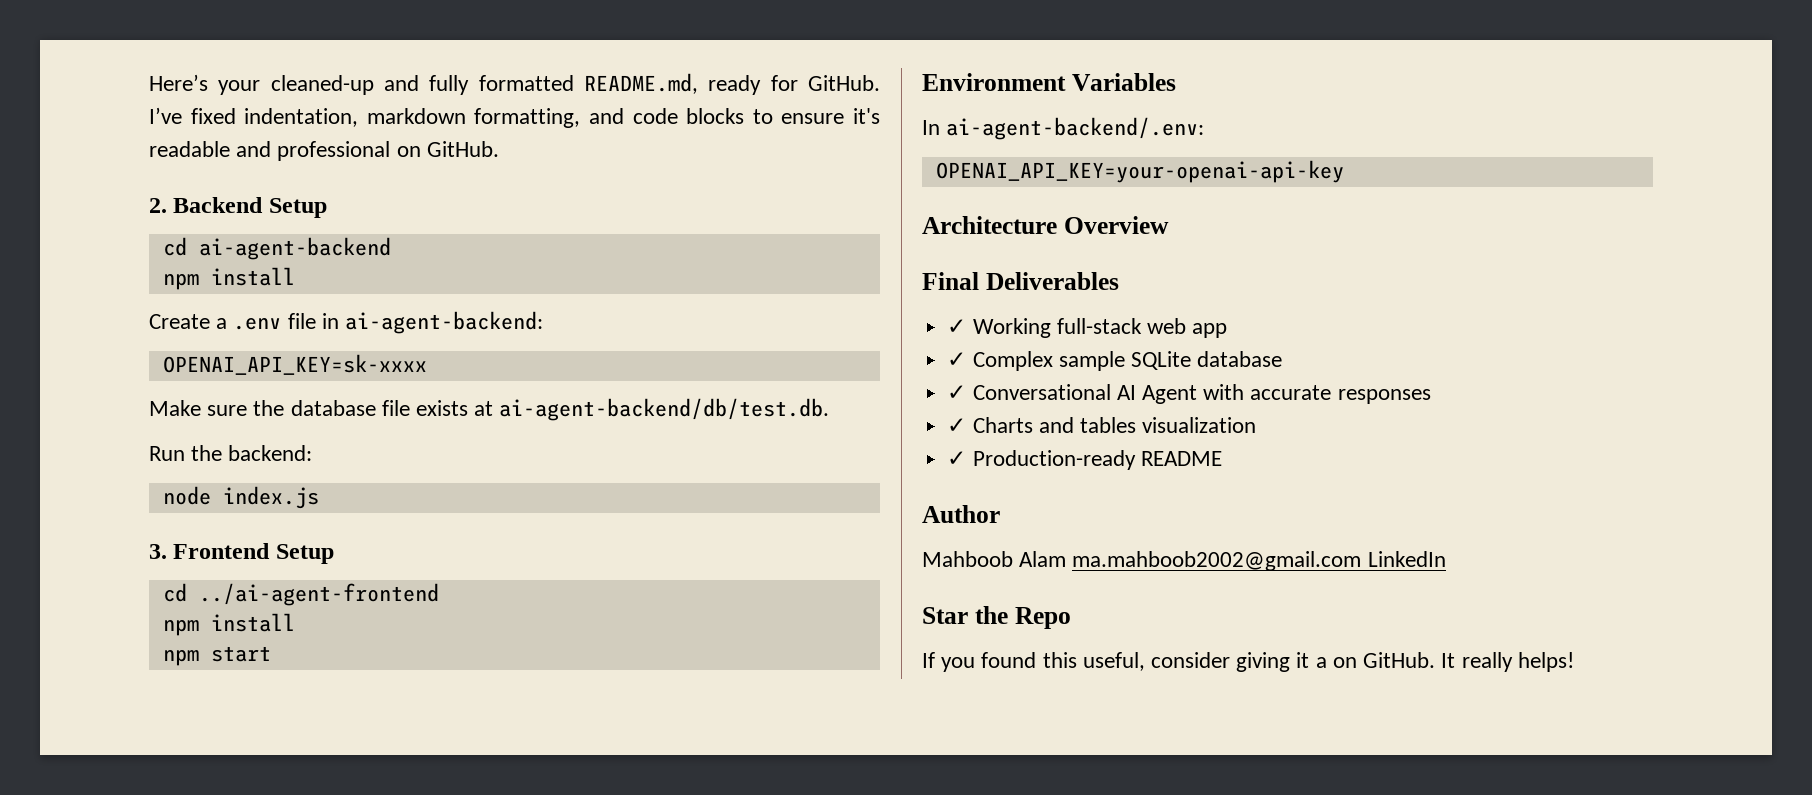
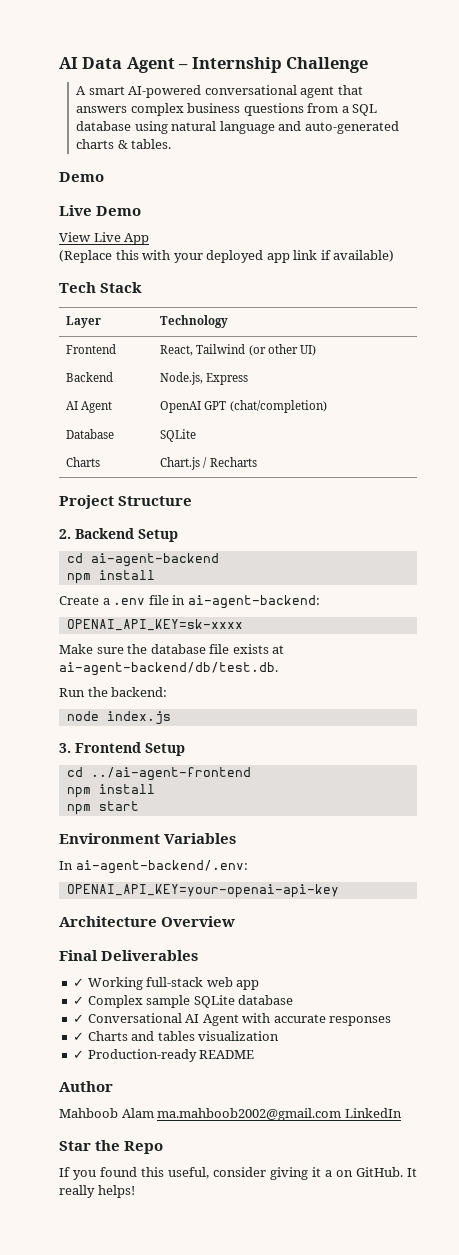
- Here’s your cleaned-up and fully formatted README.md, ready for GitHub. I’ve fixed indentation, markdown formatting, and code blocks to ensure it's readable and professional on GitHub.
+ AI Data Agent – Internship Challenge
+ A smart AI-powered conversational agent that answers complex business questions from a SQL database using natural language and auto-generated charts & tables.
+ Demo
+ Live Demo
+ View Live App
+ (Replace this with your deployed app link if available)
+ Tech Stack
+ Layer | Technology
+ Frontend | React, Tailwind (or other UI)
+ Backend | Node.js, Express
+ AI Agent | OpenAI GPT (chat/completion)
+ Database | SQLite
+ Charts | Chart.js / Recharts
+ Project Structure

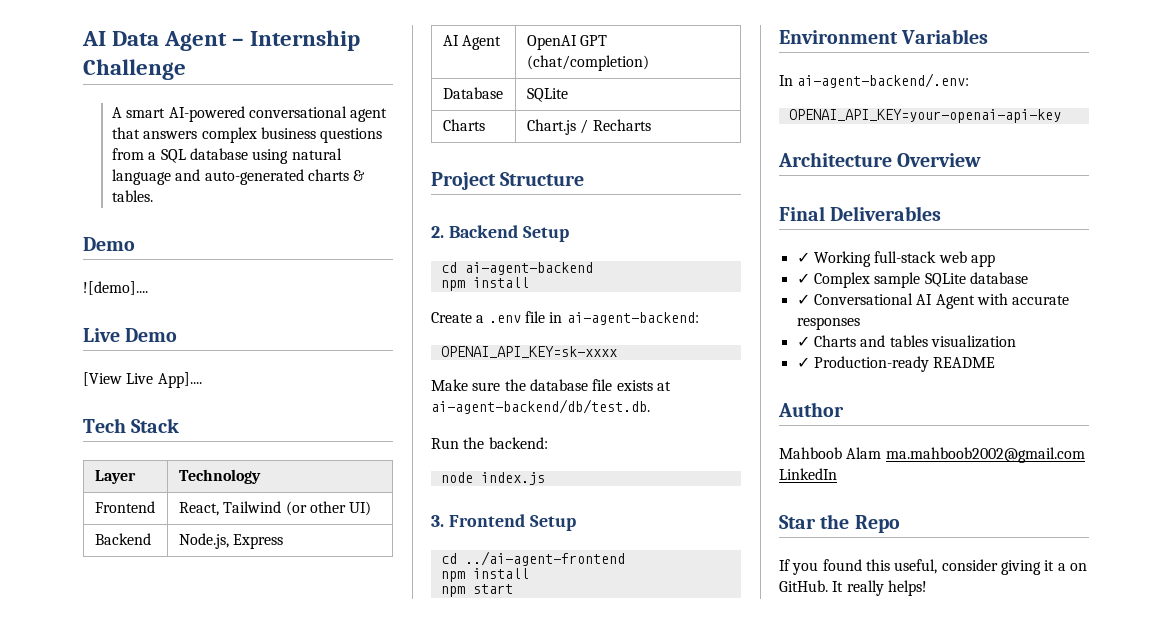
+ ![demo]....
- View Live App
- (Replace this with your deployed app link if available)
+ [View Live App]....

